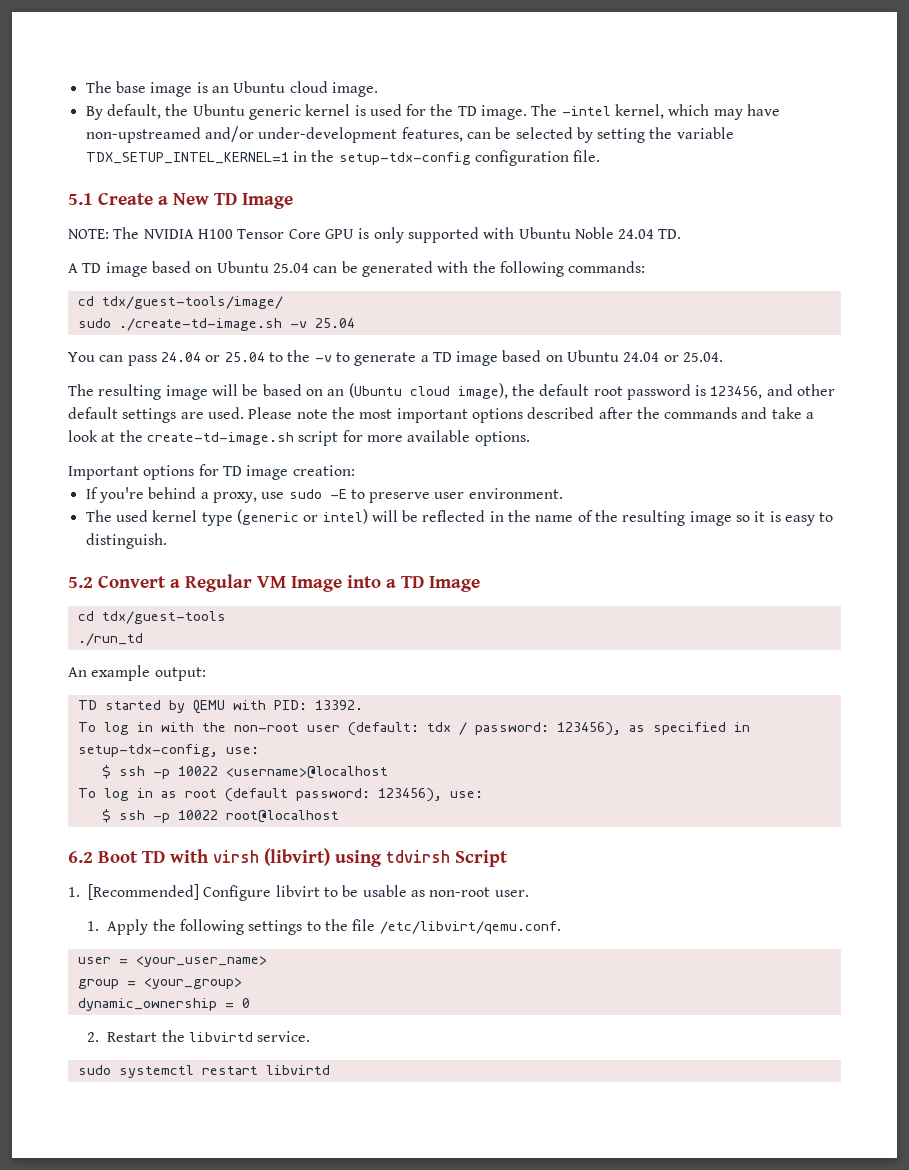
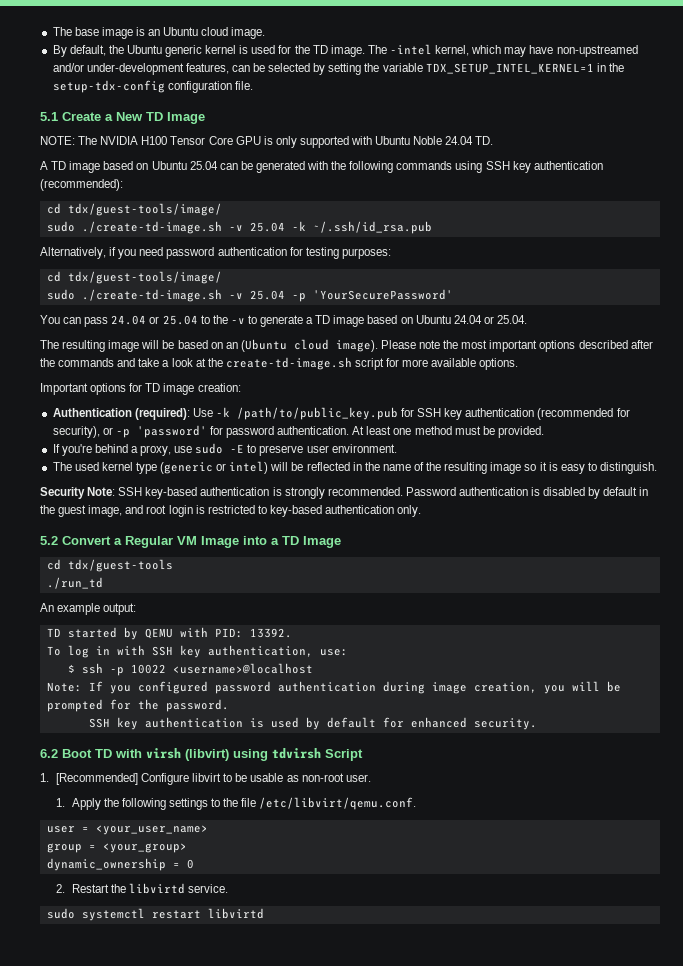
- A TD image based on Ubuntu 25.04 can be generated with the following commands:
+ A TD image based on Ubuntu 25.04 can be generated with the following commands using SSH key authentication (recommended):
  cd tdx/guest-tools/image/
- sudo ./create-td-image.sh -v 25.04
+ sudo ./create-td-image.sh -v 25.04 -k ~/.ssh/id_rsa.pub
+ Alternatively, if you need password authentication for testing purposes:
+ cd tdx/guest-tools/image/
+ sudo ./create-td-image.sh -v 25.04 -p 'YourSecurePassword'
- The resulting image will be based on an (Ubuntu cloud image), the default root password is 123456, and other default settings are used.
+ The resulting image will be based on an (Ubuntu cloud image).
+ Authentication (required): Use -k /path/to/public_key.pub for SSH key authentication (recommended for security), or -p 'password' for password authentication. At least one method must be provided.
+ Security Note: SSH key-based authentication is strongly recommended. Password authentication is disabled by default in the guest image, and root login is restricted to key-based authentication only.
- To log in with the non-root user (default: tdx / password: 123456), as specified in setup-tdx-config, use:
+ To log in with SSH key authentication, use:
- To log in as root (default password: 123456), use:
- $ ssh -p 10022 root@localhost
+ Note: If you configured password authentication during image creation, you will be prompted for the password.
+ SSH key authentication is used by default for enhanced security.

